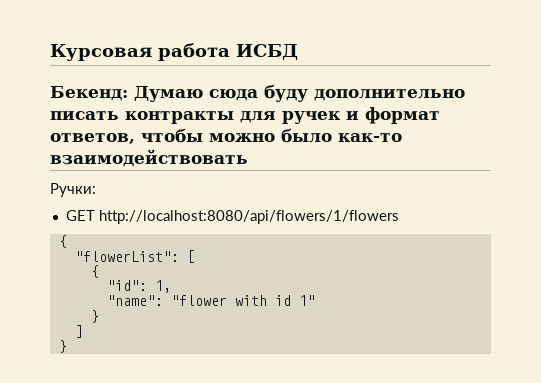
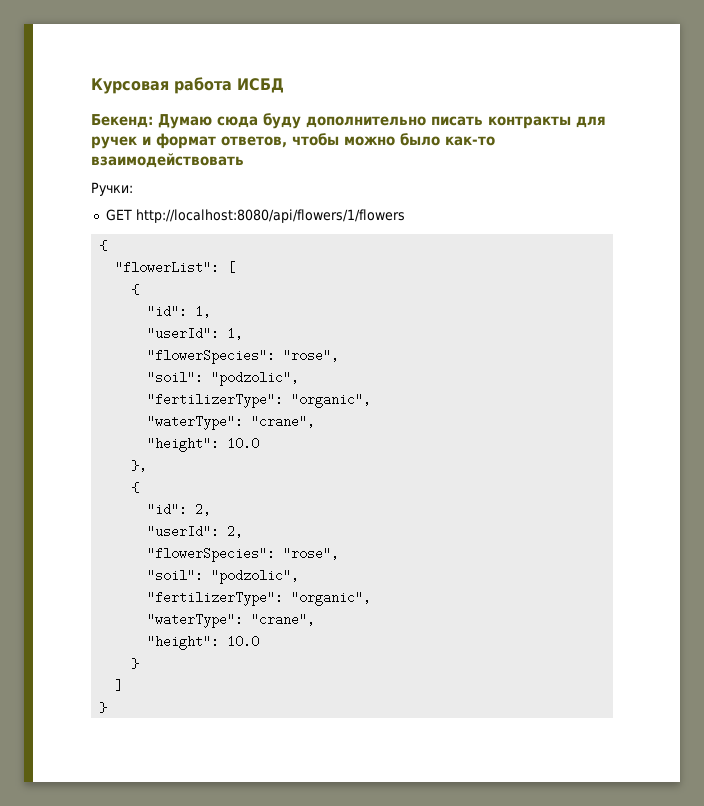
- "name": "flower with id 1"
+ "userId": 1,
+ "flowerSpecies": "rose",
+ "soil": "podzolic",
+ "fertilizerType": "organic",
+ "waterType": "crane",
+ "height": 10.0
+ },
+ {
+ "id": 2,
+ "userId": 2,
+ "flowerSpecies": "rose",
+ "soil": "podzolic",
+ "fertilizerType": "organic",
+ "waterType": "crane",
+ "height": 10.0

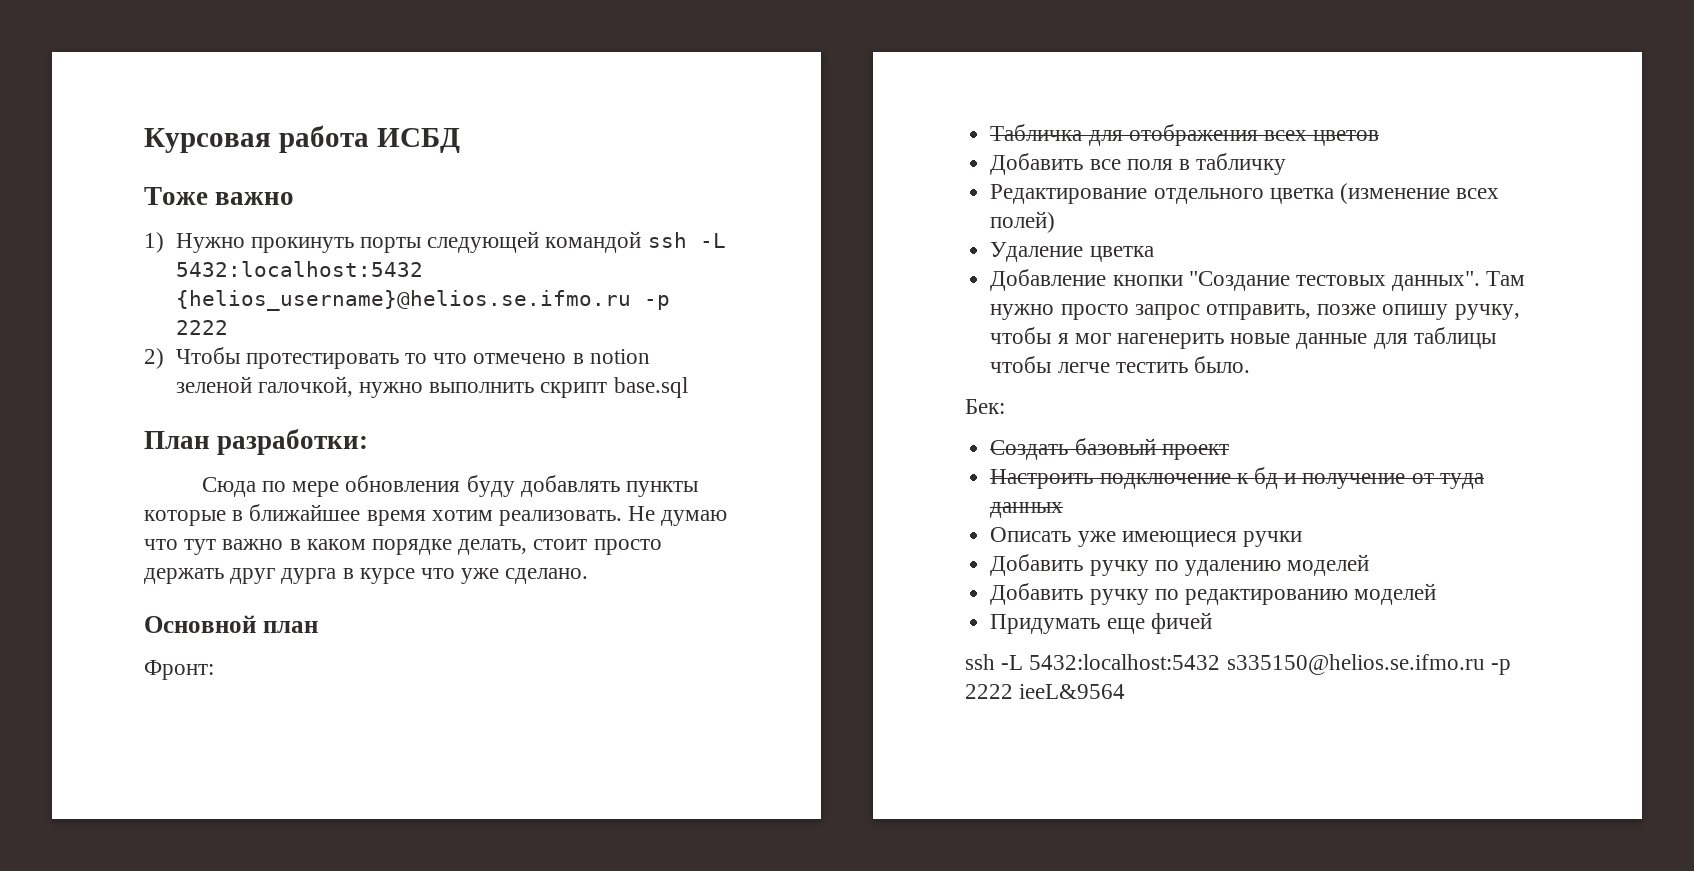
- Бекенд: Думаю сюда буду дополнительно писать контракты для ручек и формат ответов, чтобы можно было как-то взаимодействовать
- Ручки:
- GET http://localhost:8080/api/flowers/1/flowers
- {
- "flowerList": [
- {
- "id": 1,
- "userId": 1,
- "flowerSpecies": "rose",
- "soil": "podzolic",
- "fertilizerType": "organic",
- "waterType": "crane",
- "height": 10.0
- },
- {
- "id": 2,
- "userId": 2,
- "flowerSpecies": "rose",
- "soil": "podzolic",
- "fertilizerType": "organic",
- "waterType": "crane",
- "height": 10.0
- }
- ]
- }
+ Тоже важно
+ 1) Нужно прокинуть порты следующей командой ssh -L 5432:localhost:5432 {helios_username}@helios.se.ifmo.ru -p 2222
+ 2) Чтобы протестировать то что отмечено в notion зеленой галочкой, нужно выполнить скрипт base.sql
+ План разработки:
+ Сюда по мере обновления буду добавлять пункты которые в ближайшее время хотим реализовать. Не думаю что тут важно в каком порядке делать, стоит просто держать друг дурга в курсе что уже сделано.
+ Основной план
+ Фронт:
+ Табличка для отображения всех цветов
+ Добавить все поля в табличку
+ Редактирование отдельного цветка (изменение всех полей)
+ Удаление цветка
+ Добавление кнопки "Создание тестовых данных". Там нужно просто запрос отправить, позже опишу ручку, чтобы я мог нагенерить новые данные для таблицы чтобы легче тестить было.
+ Бек:
+ Создать базовый проект
+ Настроить подключение к бд и получение от туда данных
+ Описать уже имеющиеся ручки
+ Добавить ручку по удалению моделей
+ Добавить ручку по редактированию моделей
+ Придумать еще фичей
+ ssh -L 5432:localhost:5432 s335150@helios.se.ifmo.ru -p 2222 ieeL&9564

